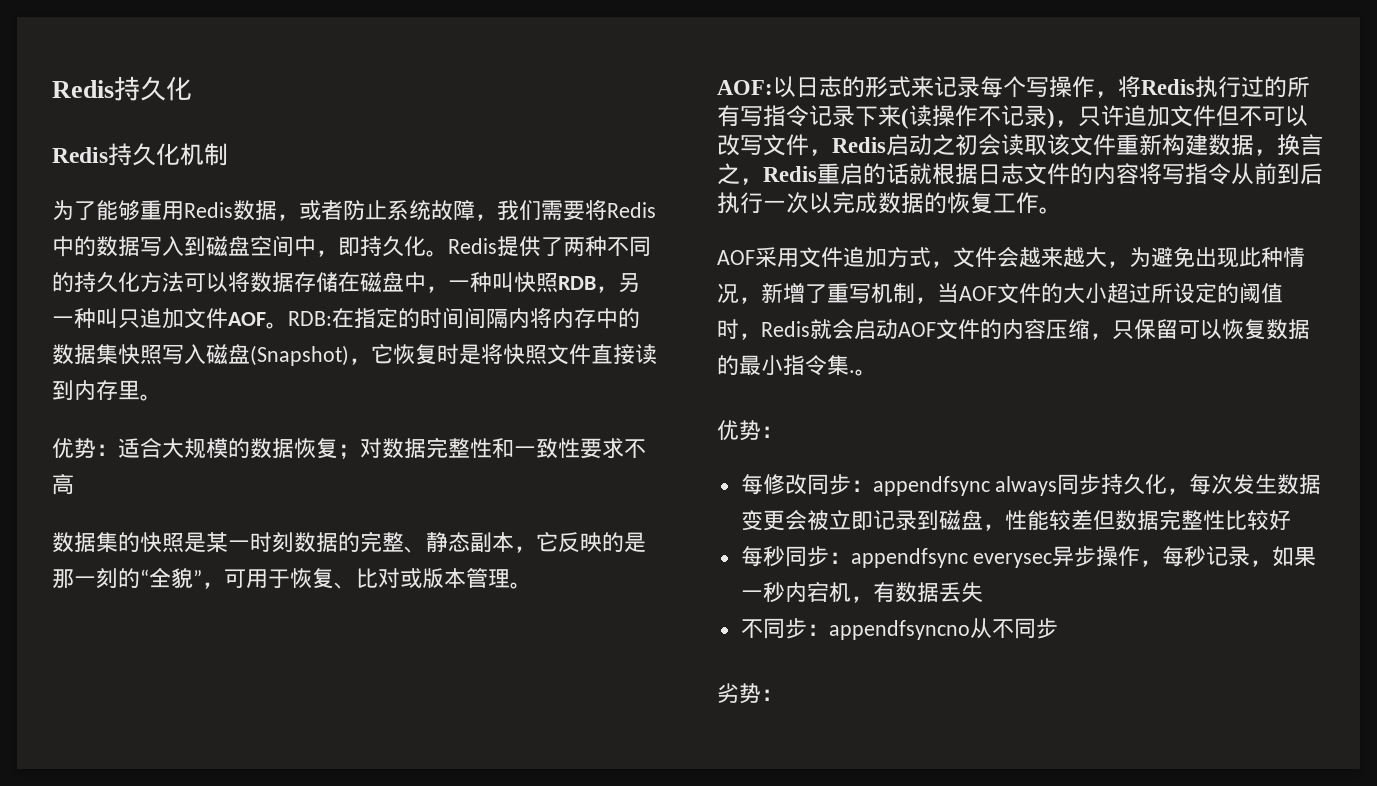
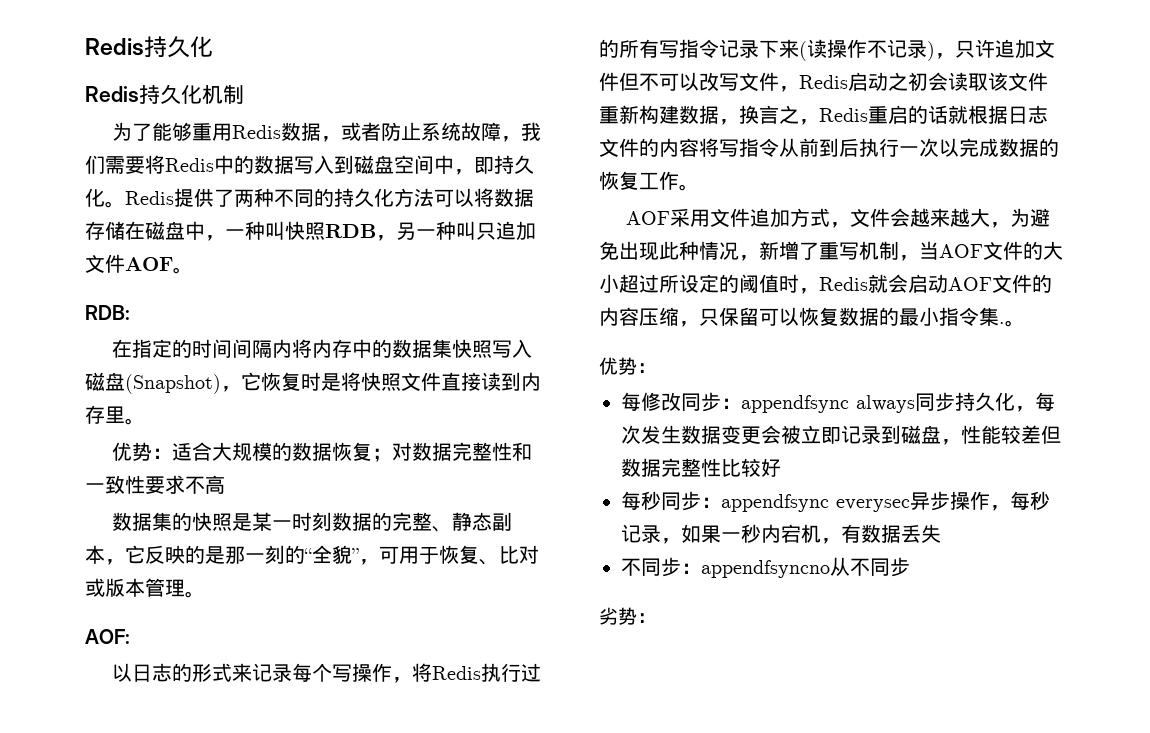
- Redis提供了两种不同的持久化方法可以将数据存储在磁盘中，一种叫快照RDB，另一种叫只追加文件AOF。RDB:在指定的时间间隔内将内存中的数据集快照写入磁盘(Snapshot)，它恢复时是将快照文件直接读到内存里。
+ Redis提供了两种不同的持久化方法可以将数据存储在磁盘中，一种叫快照RDB，另一种叫只追加文件AOF。
+ RDB:
+ 在指定的时间间隔内将内存中的数据集快照写入磁盘(Snapshot)，它恢复时是将快照文件直接读到内存里。
- AOF:以日志的形式来记录每个写操作，将Redis执行过的所有写指令记录下来(读操作不记录)，只许追加文件但不可以改写文件，Redis启动之初会读取该文件重新构建数据，换言之，Redis重启的话就根据日志文件的内容将写指令从前到后执行一次以完成数据的恢复工作。
+ AOF:
+ 以日志的形式来记录每个写操作，将Redis执行过的所有写指令记录下来(读操作不记录)，只许追加文件但不可以改写文件，Redis启动之初会读取该文件重新构建数据，换言之，Redis重启的话就根据日志文件的内容将写指令从前到后执行一次以完成数据的恢复工作。

